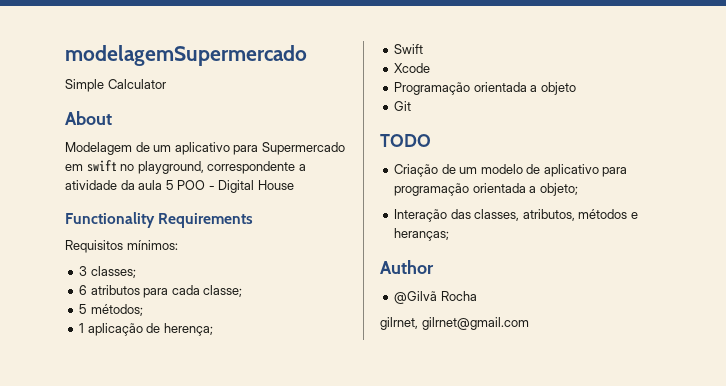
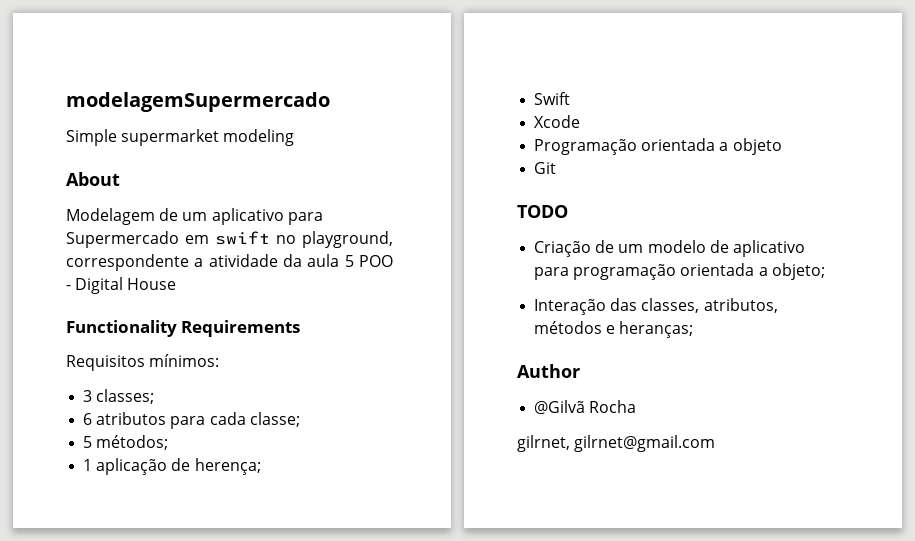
- Simple Calculator
+ Simple supermarket modeling

